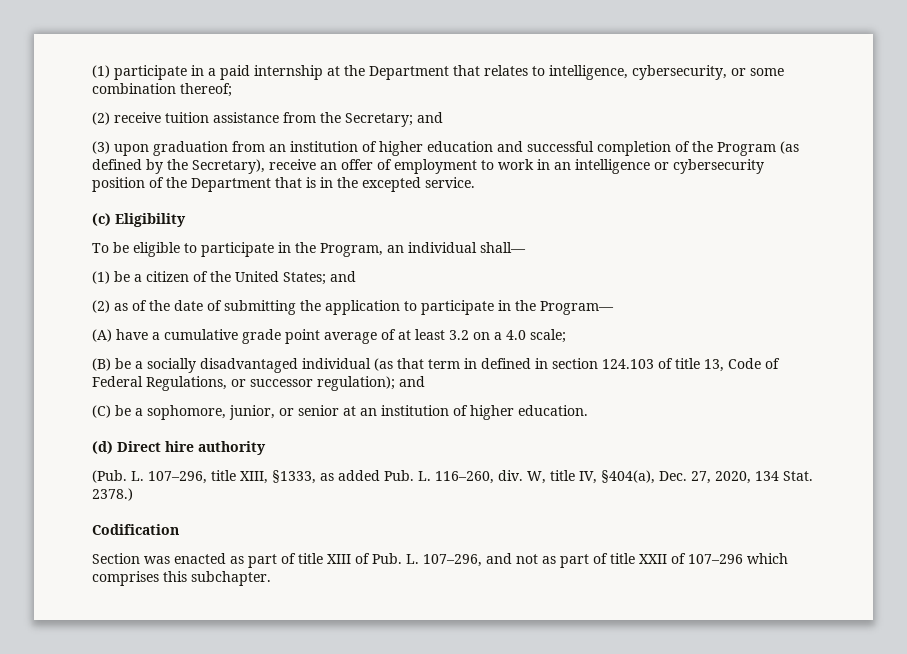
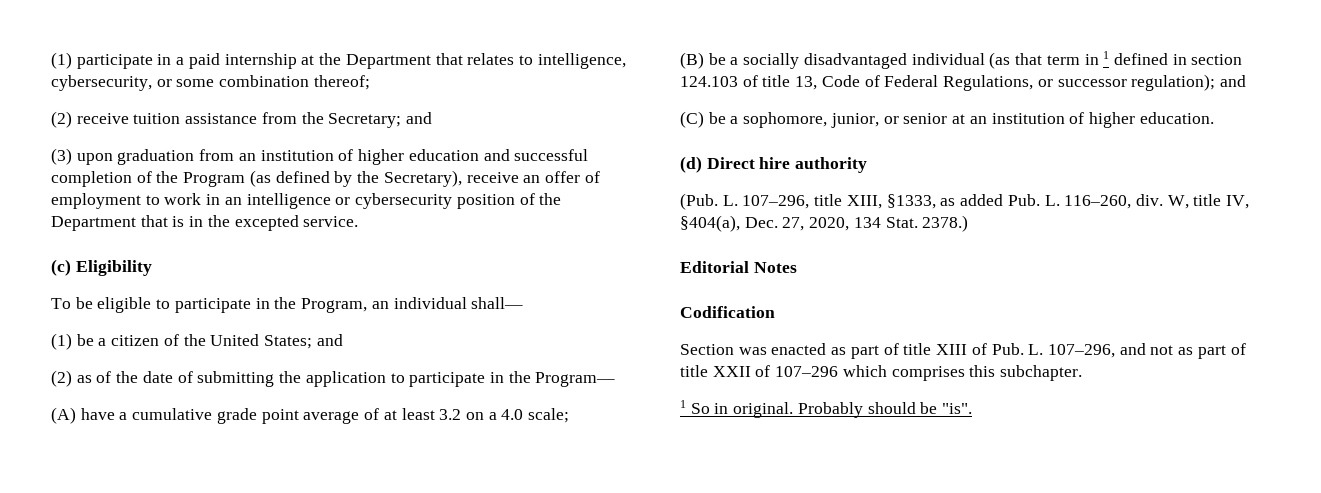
- (B) be a socially disadvantaged individual (as that term in defined in section 124.103 of title 13, Code of Federal Regulations, or successor regulation); and
+ (B) be a socially disadvantaged individual (as that term in 1 defined in section 124.103 of title 13, Code of Federal Regulations, or successor regulation); and
+ Editorial Notes
+ 1 So in original. Probably should be "is".

